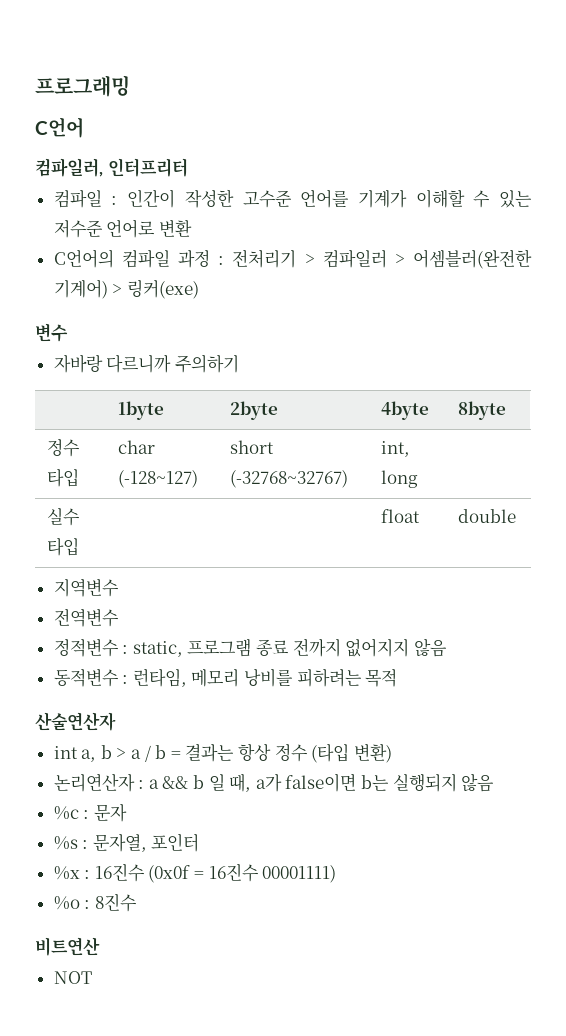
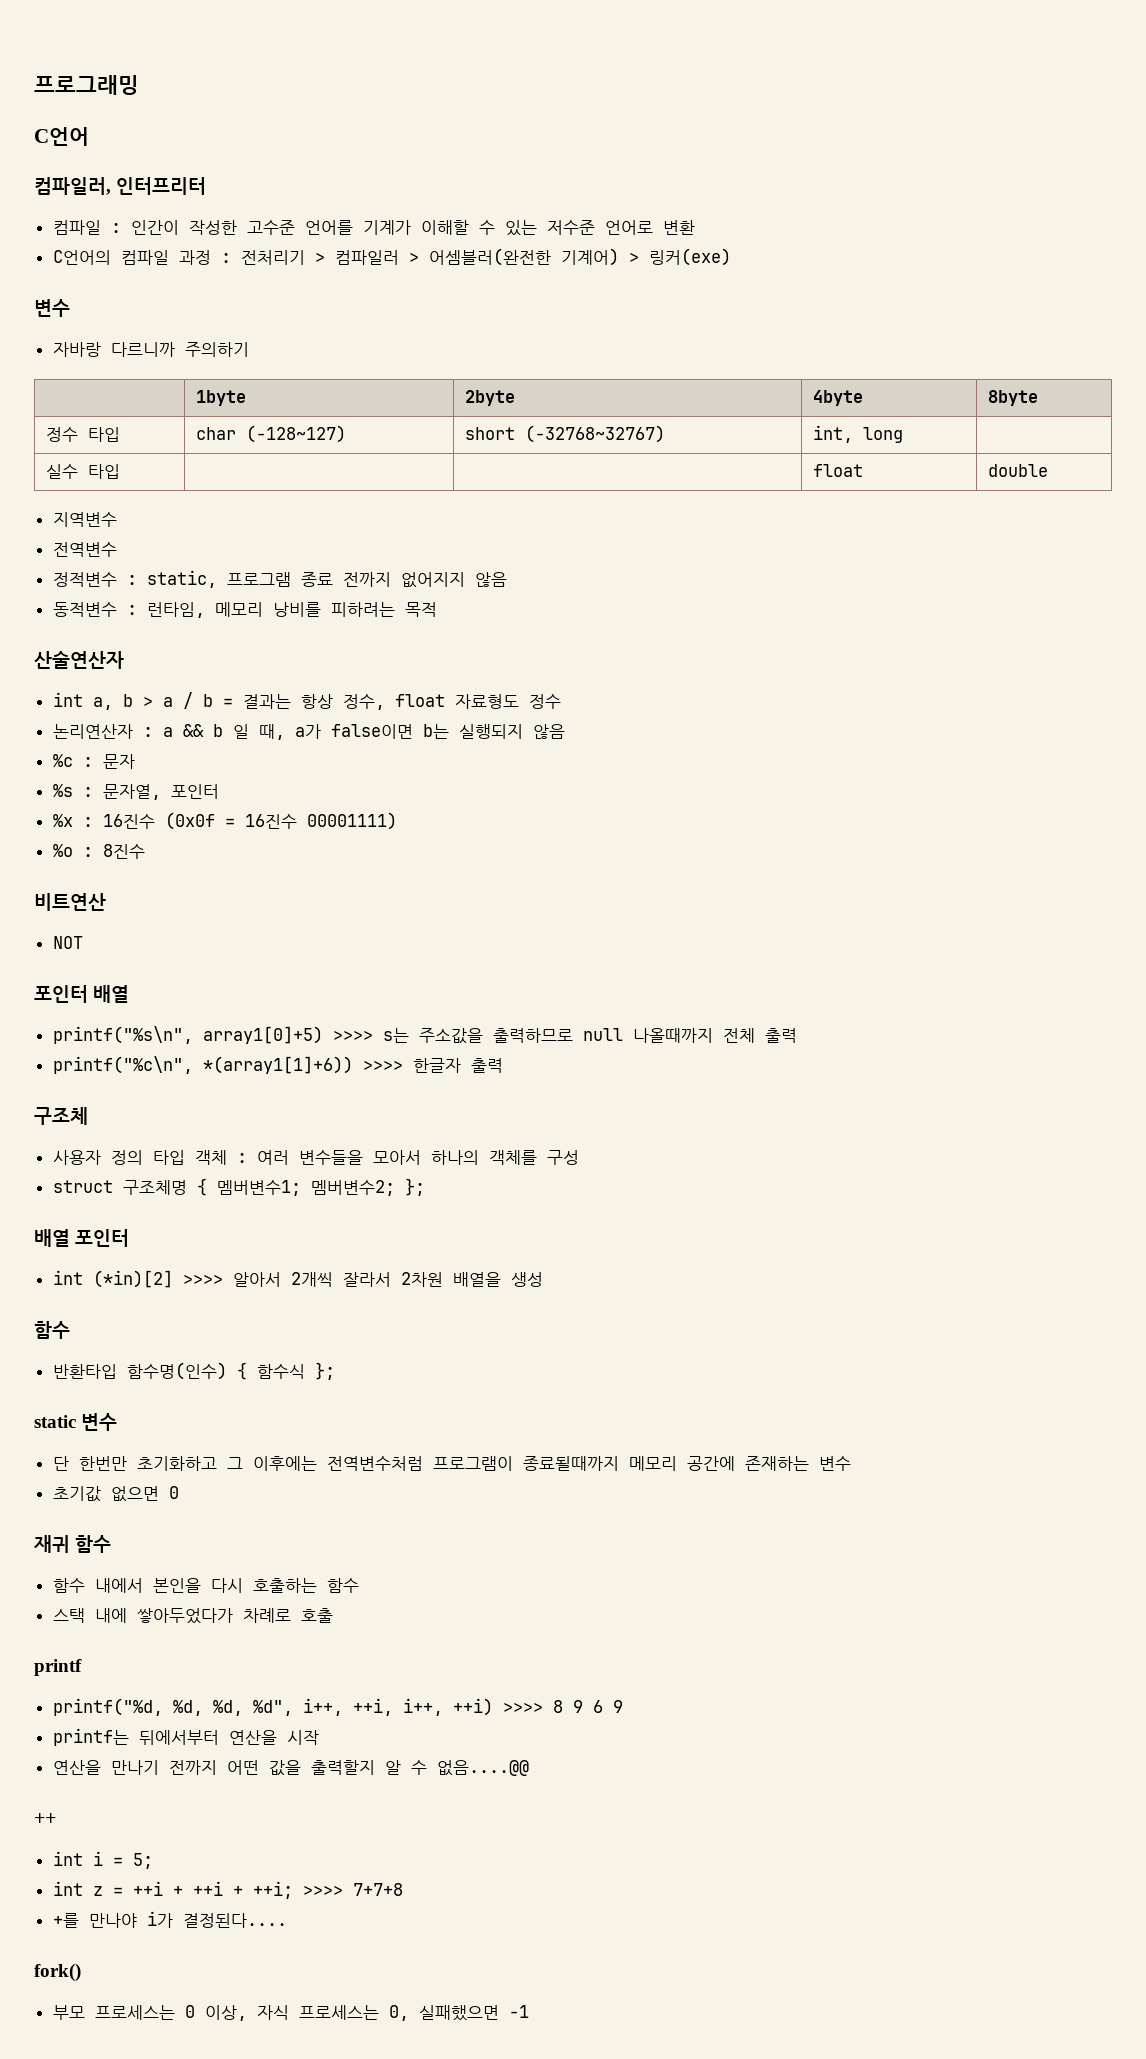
- int a, b > a / b = 결과는 항상 정수 (타입 변환)
+ int a, b > a / b = 결과는 항상 정수, float 자료형도 정수
+ 포인터 배열
+ printf("%s\n", array1[0]+5) >>>> s는 주소값을 출력하므로 null 나올때까지 전체 출력
+ printf("%c\n", *(array1[1]+6)) >>>> 한글자 출력
+ 구조체
+ 사용자 정의 타입 객체 : 여러 변수들을 모아서 하나의 객체를 구성
+ struct 구조체명 { 멤버변수1; 멤버변수2; };
+ 배열 포인터
+ int (*in)[2] >>>> 알아서 2개씩 잘라서 2차원 배열을 생성
+ 함수
+ 반환타입 함수명(인수) { 함수식 };
+ static 변수
+ 단 한번만 초기화하고 그 이후에는 전역변수처럼 프로그램이 종료될때까지 메모리 공간에 존재하는 변수
+ 초기값 없으면 0
+ 재귀 함수
+ 함수 내에서 본인을 다시 호출하는 함수
+ 스택 내에 쌓아두었다가 차례로 호출
+ printf
+ printf("%d, %d, %d, %d", i++, ++i, i++, ++i) >>>> 8 9 6 9
+ printf는 뒤에서부터 연산을 시작
+ 연산을 만나기 전까지 어떤 값을 출력할지 알 수 없음....@@
+ ++
+ int i = 5;
+ int z = ++i + ++i + ++i; >>>> 7+7+8
+ +를 만나야 i가 결정된다....
+ fork()
+ 부모 프로세스는 0 이상, 자식 프로세스는 0, 실패했으면 -1

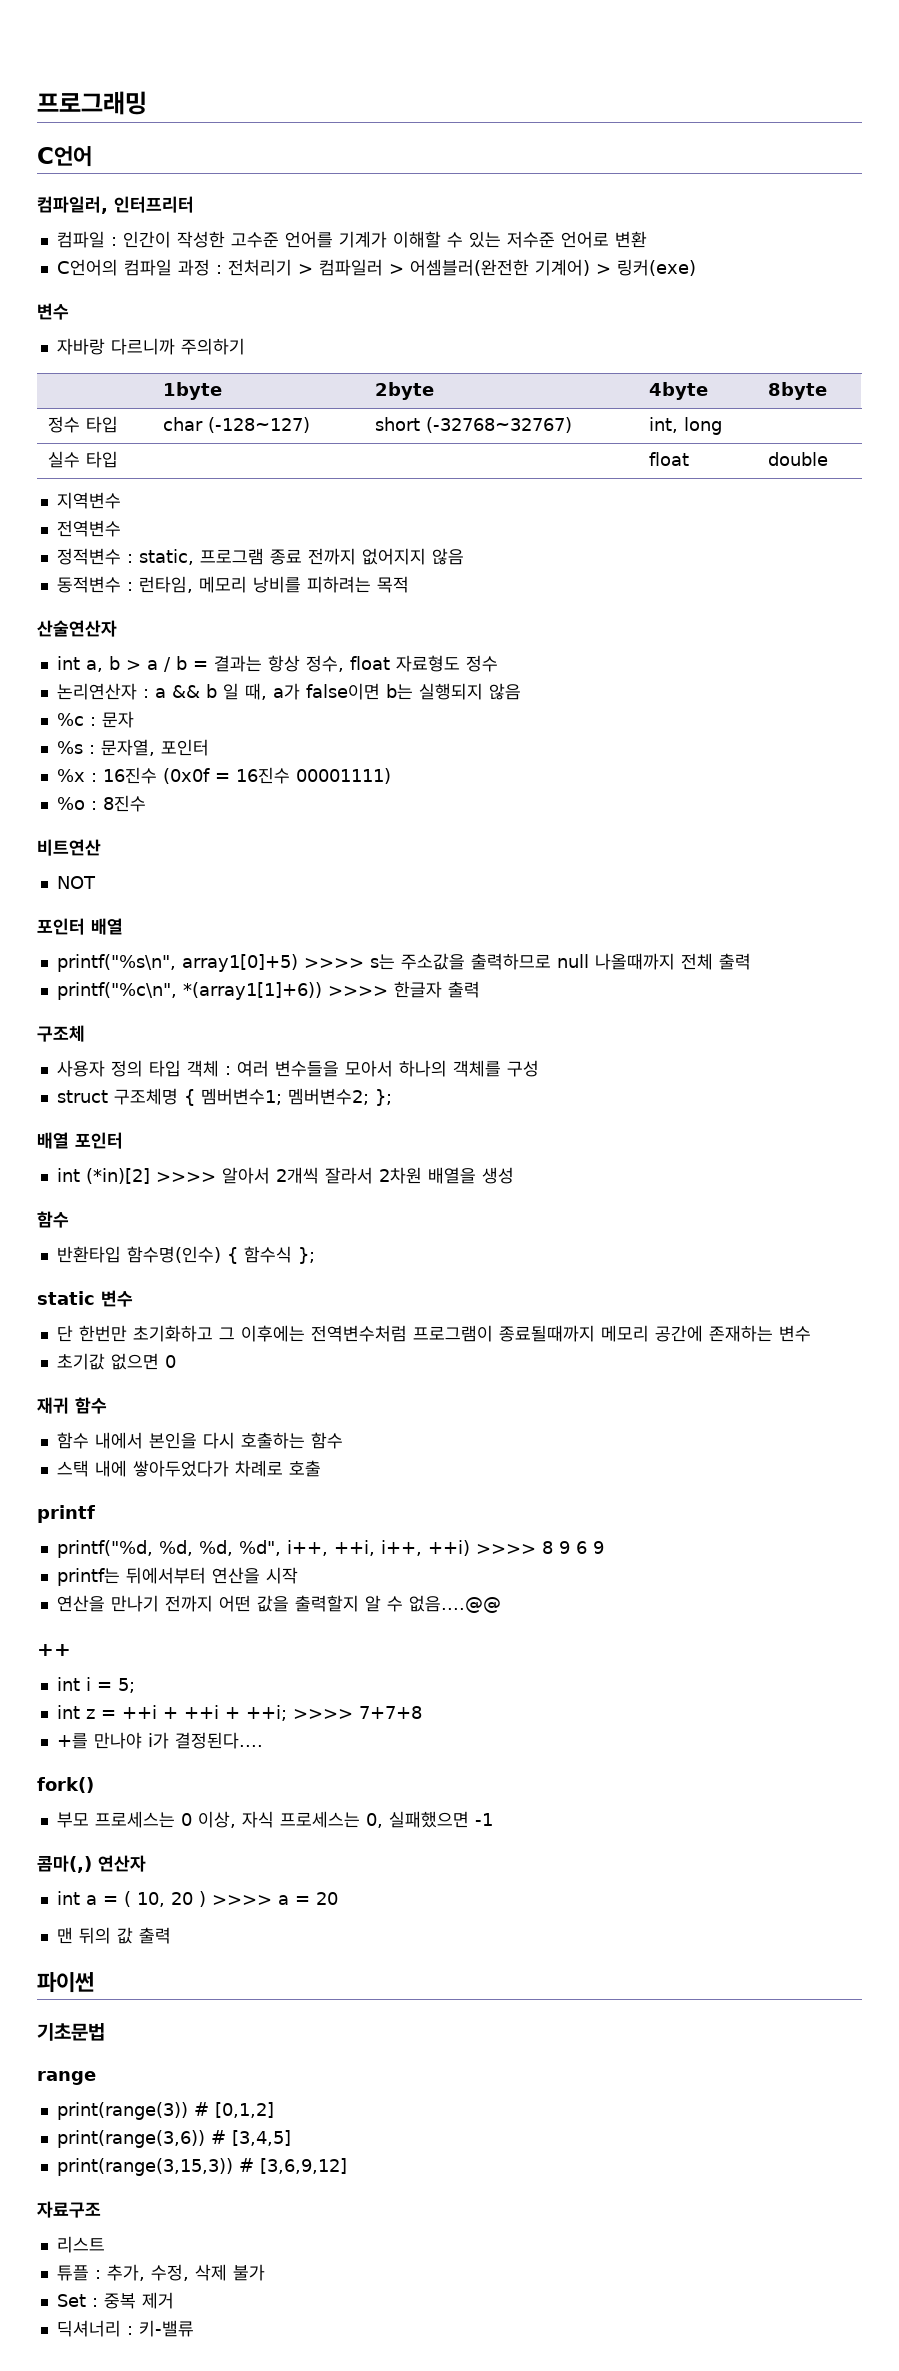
+ 콤마(,) 연산자
+ int a = ( 10, 20 ) >>>> a = 20
+ 맨 뒤의 값 출력
+ 파이썬
+ 기초문법
+ range
+ print(range(3)) # [0,1,2]
+ print(range(3,6)) # [3,4,5]
+ print(range(3,15,3)) # [3,6,9,12]
+ 자료구조
+ 리스트
+ 튜플 : 추가, 수정, 삭제 불가
+ Set : 중복 제거
+ 딕셔너리 : 키-밸류

